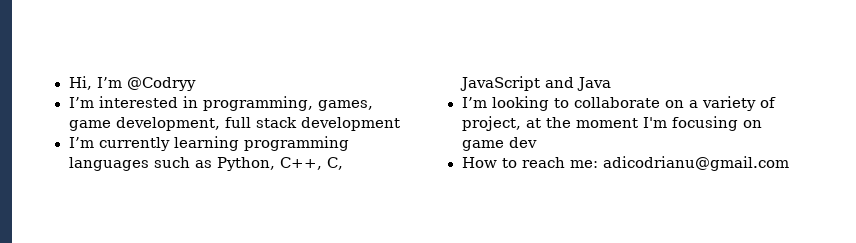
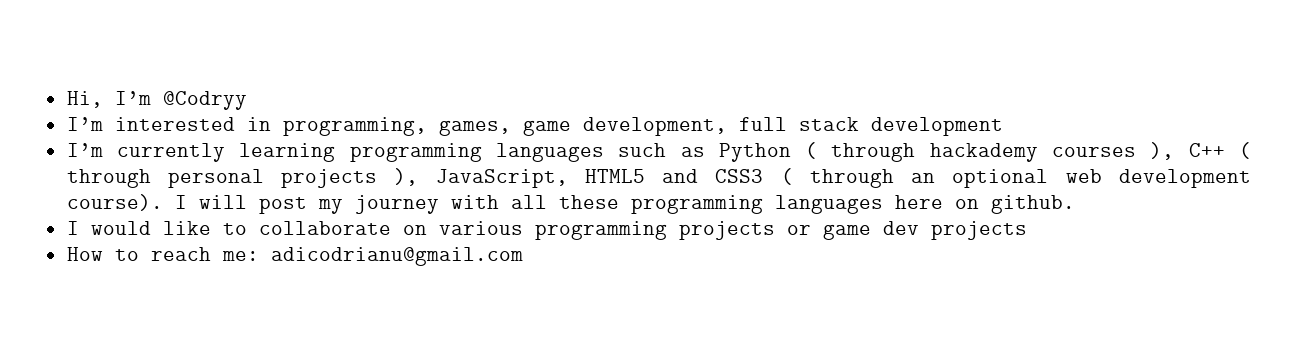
- I’m currently learning programming languages such as Python, C++, C, JavaScript and Java
- I’m looking to collaborate on a variety of project, at the moment I'm focusing on game dev
+ I’m currently learning programming languages such as Python ( through hackademy courses ), C++ ( through personal projects ), JavaScript, HTML5 and CSS3 ( through an optional web development course). I will post my journey with all these programming languages here on github.
+ I would like to collaborate on various programming projects or game dev projects

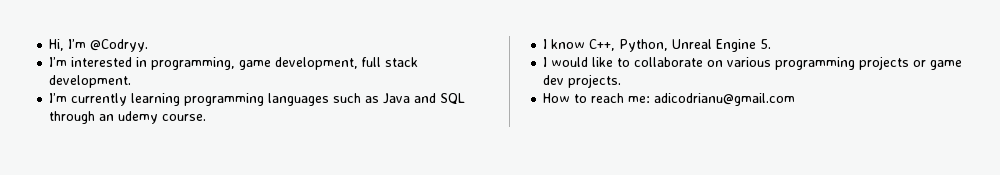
- Hi, I’m @Codryy
+ Hi, I’m @Codryy.
- I’m interested in programming, games, game development, full stack development
+ I’m interested in programming, game development, full stack development.
- I’m currently learning programming languages such as Python ( through hackademy courses ), C++ ( through personal projects ), JavaScript, HTML5 and CSS3 ( through an optional web development course). I will post my journey with all these programming languages here on github.
+ I’m currently learning programming languages such as Java and SQL through an udemy course.
+ I know C++, Python, Unreal Engine 5.
- I would like to collaborate on various programming projects or game dev projects
+ I would like to collaborate on various programming projects or game dev projects.

